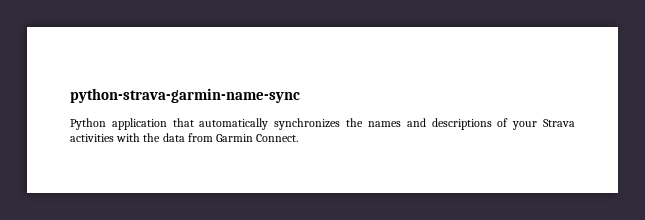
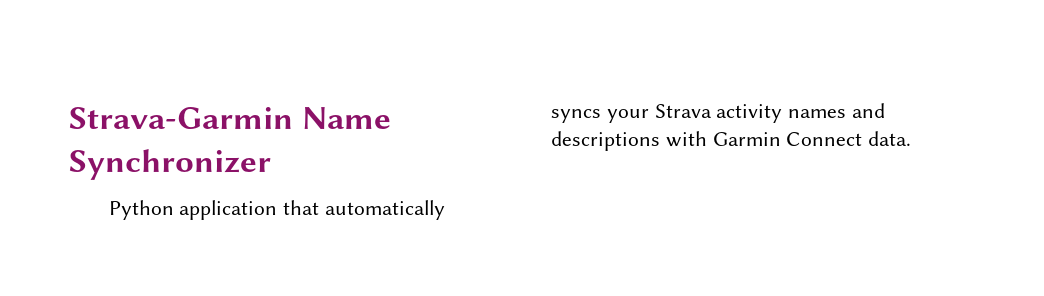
- python-strava-garmin-name-sync
+ Strava-Garmin Name Synchronizer
- Python application that automatically synchronizes the names and descriptions of your Strava activities with the data from Garmin Connect.
+ Python application that automatically syncs your Strava activity names and descriptions with Garmin Connect data.

